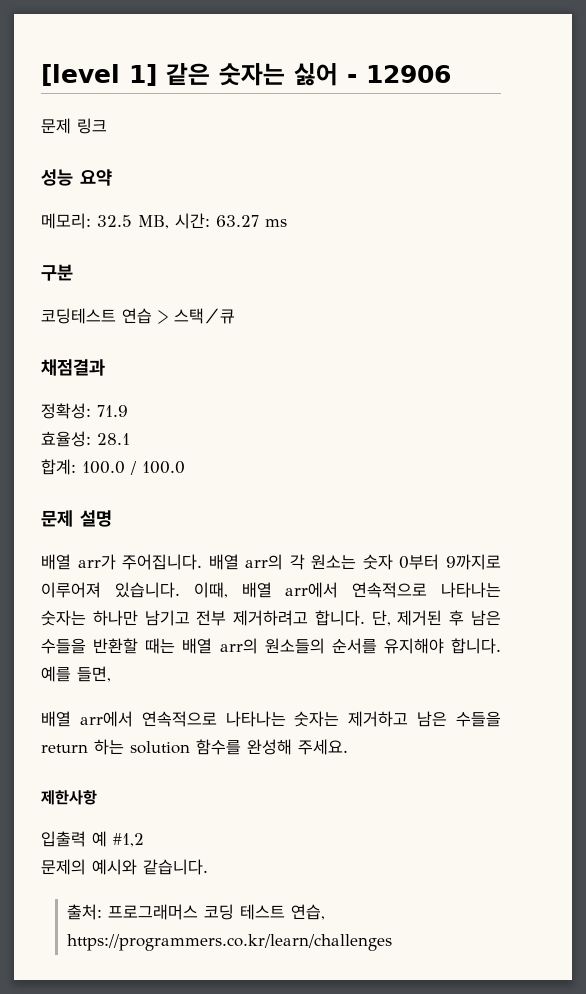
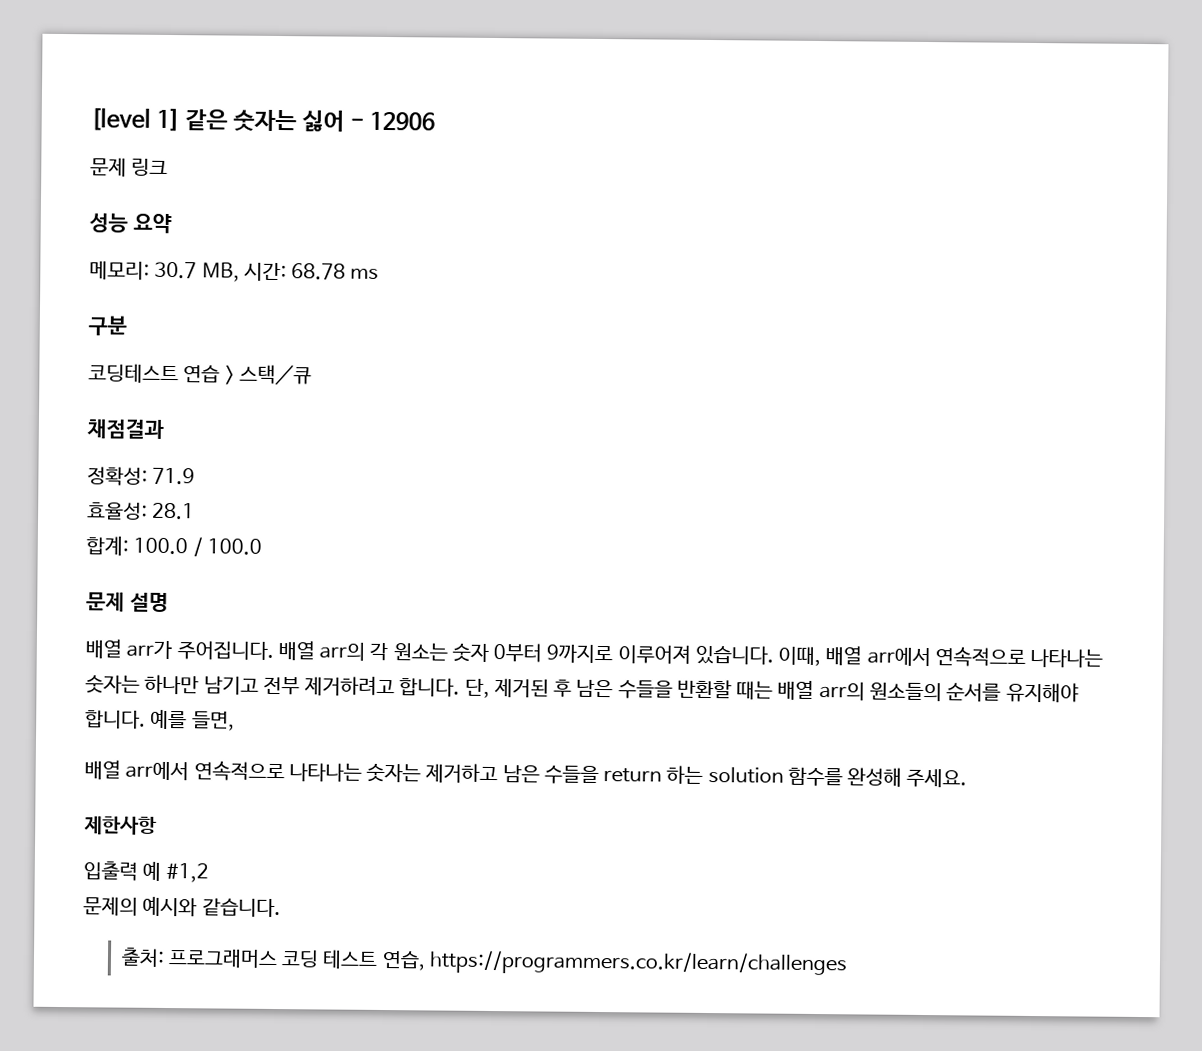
- 메모리: 32.5 MB, 시간: 63.27 ms
+ 메모리: 30.7 MB, 시간: 68.78 ms

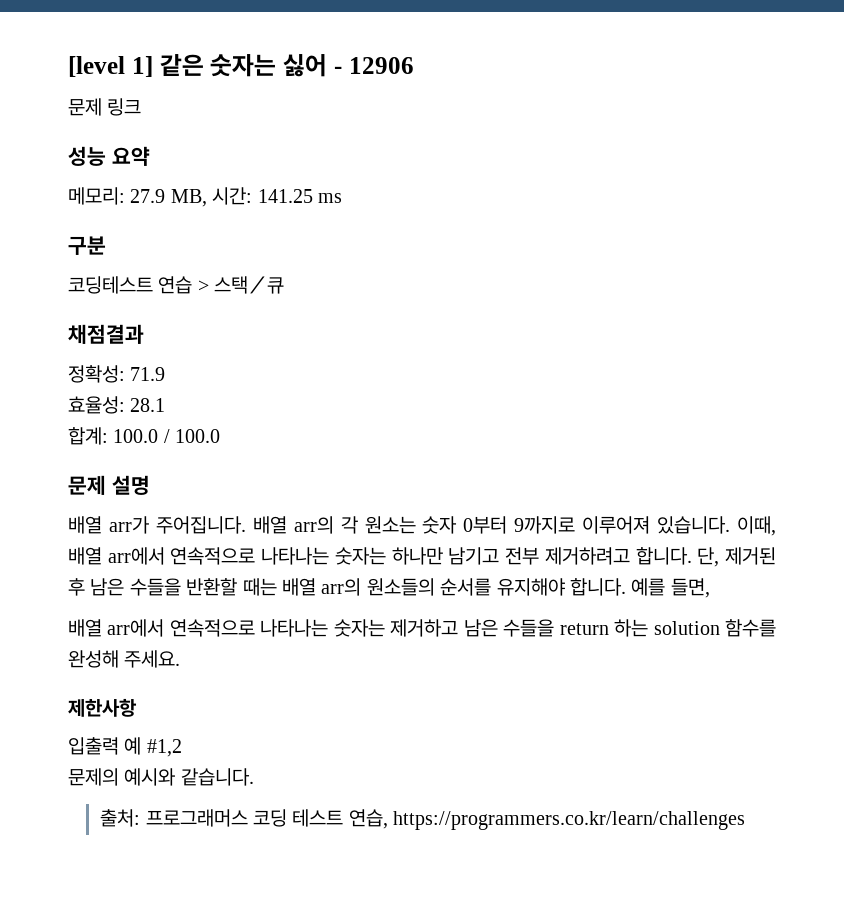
- 메모리: 30.7 MB, 시간: 68.78 ms
+ 메모리: 27.9 MB, 시간: 141.25 ms

